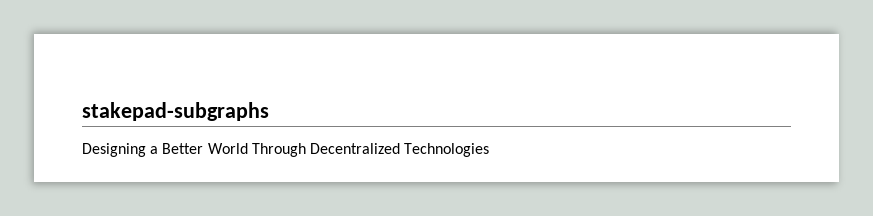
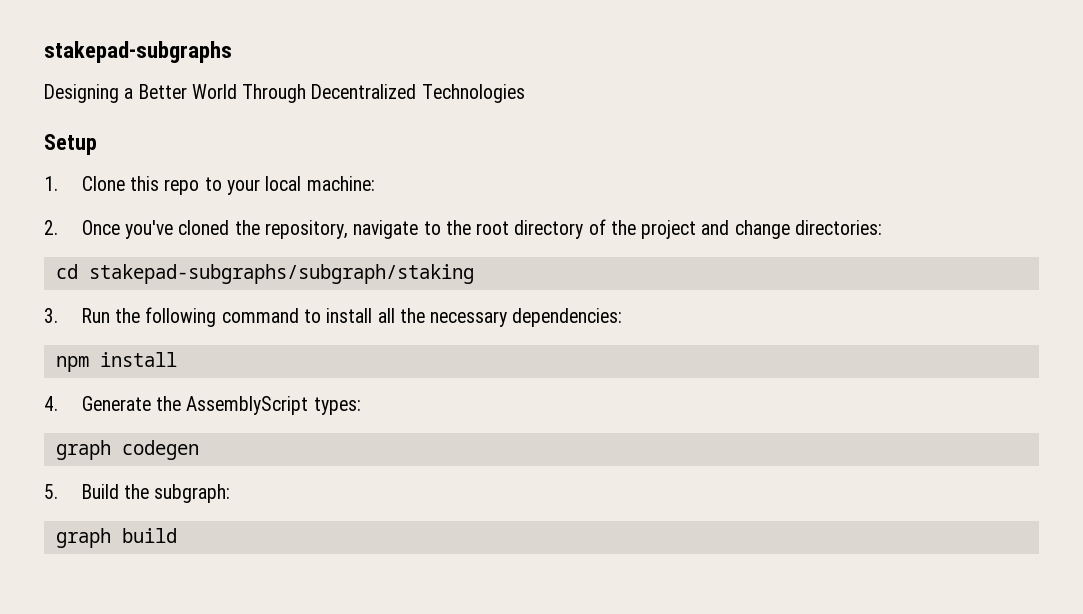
+ Setup
+ 1. Clone this repo to your local machine:
+ 2. Once you've cloned the repository, navigate to the root directory of the project and change directories:
+ cd stakepad-subgraphs/subgraph/staking
+ 3. Run the following command to install all the necessary dependencies:
+ npm install
+ 4. Generate the AssemblyScript types:
+ graph codegen
+ 5. Build the subgraph:
+ graph build

